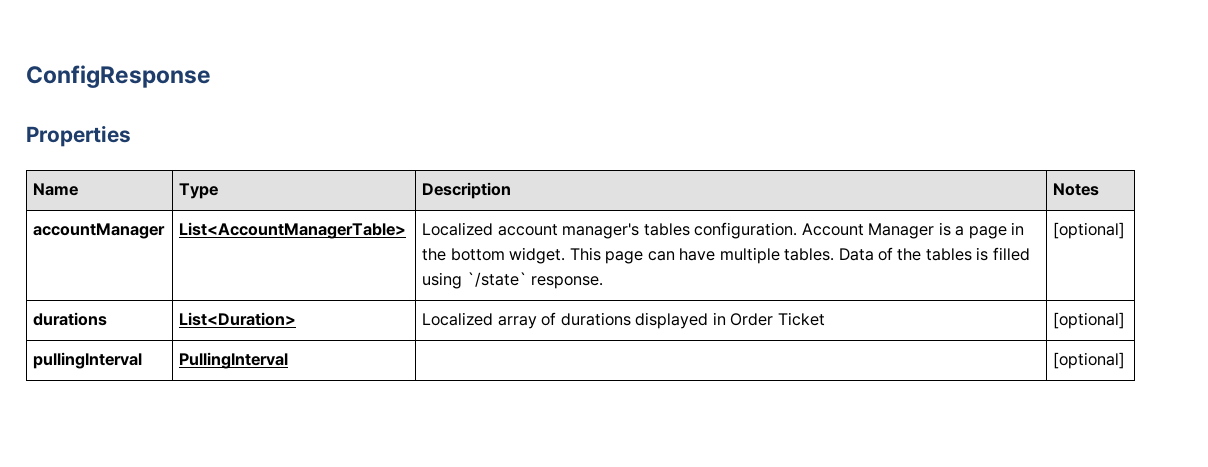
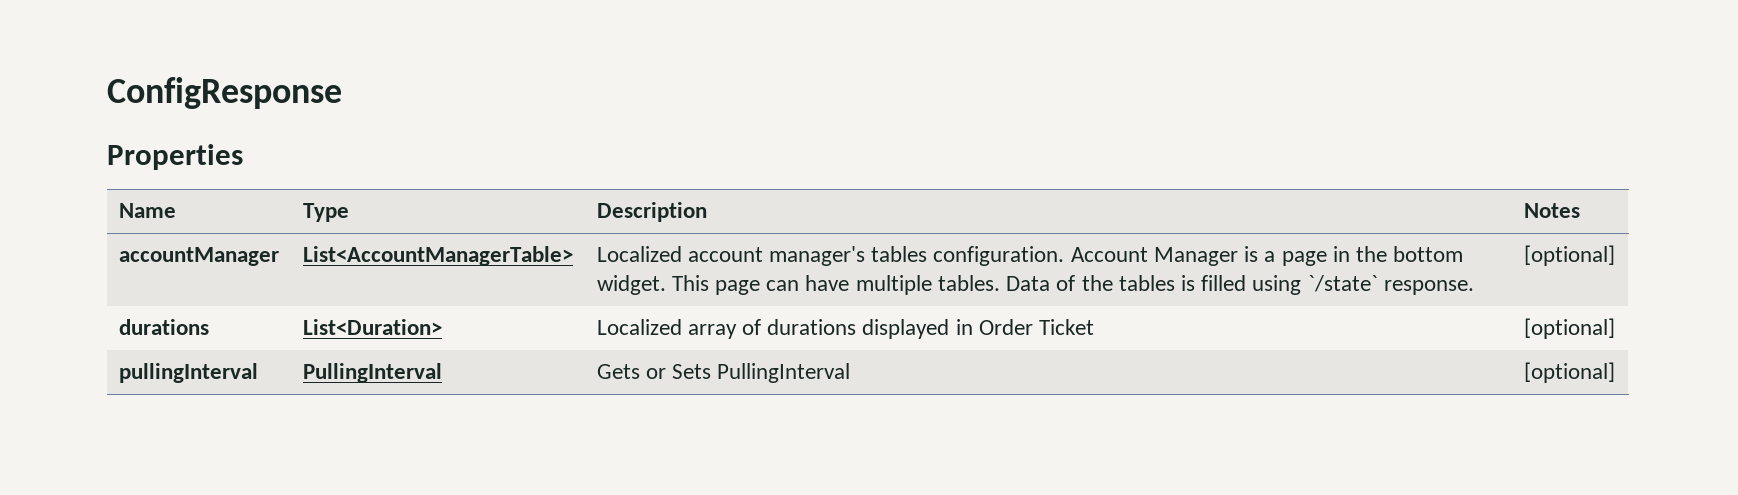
- pullingInterval | PullingInterval | | [optional]
+ pullingInterval | PullingInterval | Gets or Sets PullingInterval | [optional]

